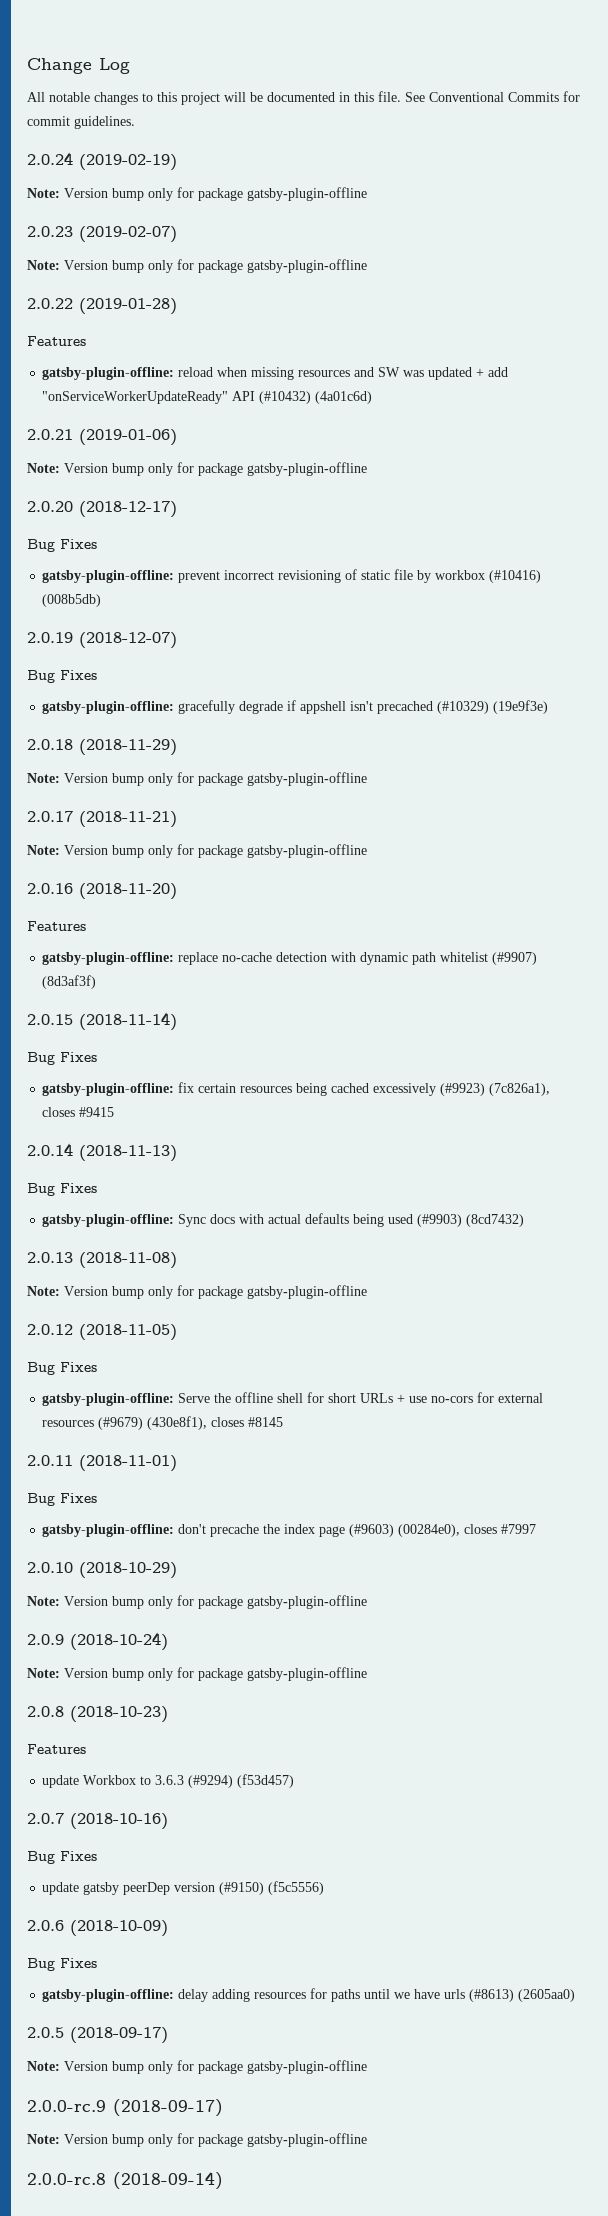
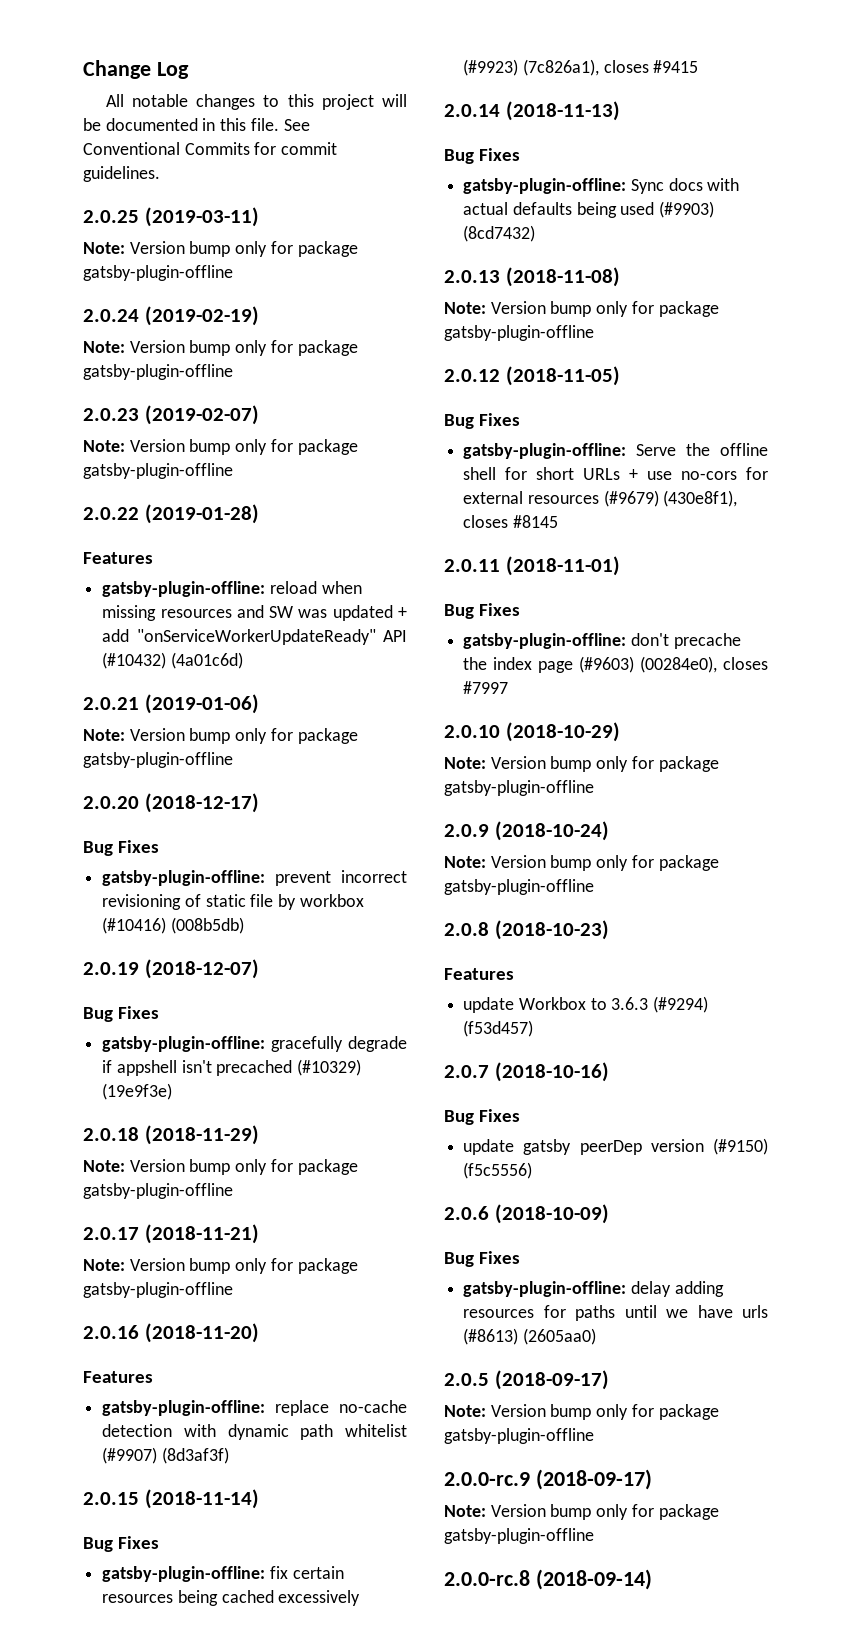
+ 2.0.25 (2019-03-11)
+ Note: Version bump only for package gatsby-plugin-offline

